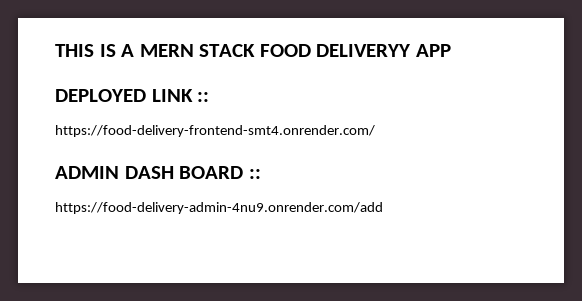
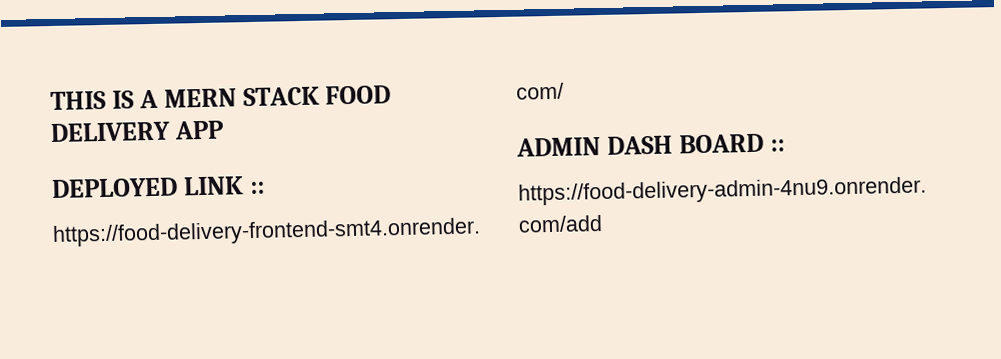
- THIS IS A MERN STACK FOOD DELIVERYY APP
+ THIS IS A MERN STACK FOOD DELIVERY APP

